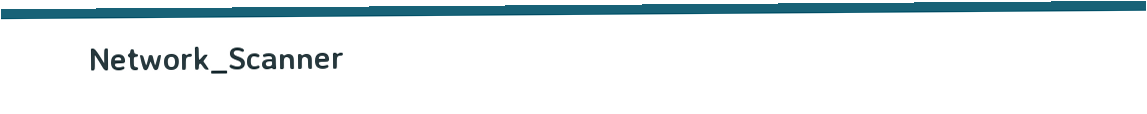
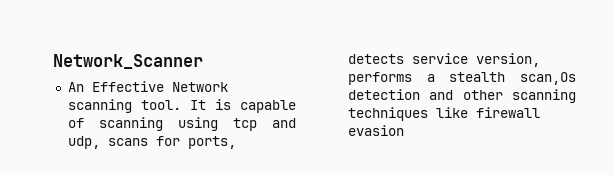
+ An Effective Network scanning tool. It is capable of scanning using tcp and udp, scans for ports, detects service version, performs a stealth scan,Os detection and other scanning techniques like firewall evasion

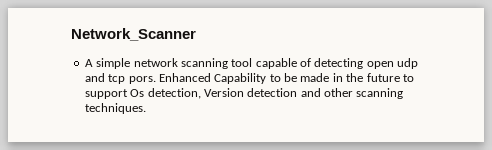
- An Effective Network scanning tool. It is capable of scanning using tcp and udp, scans for ports, detects service version, performs a stealth scan,Os detection and other scanning techniques like firewall evasion
+ A simple network scanning tool capable of detecting open udp and tcp pors. Enhanced Capability to be made in the future to support Os detection, Version detection and other scanning techniques.

